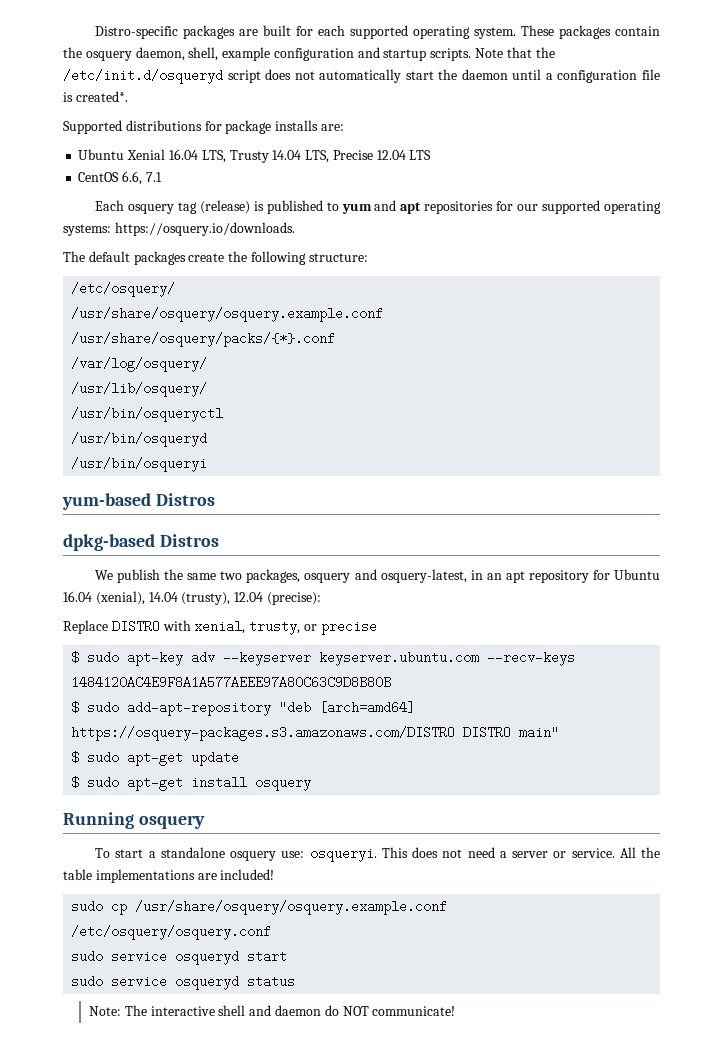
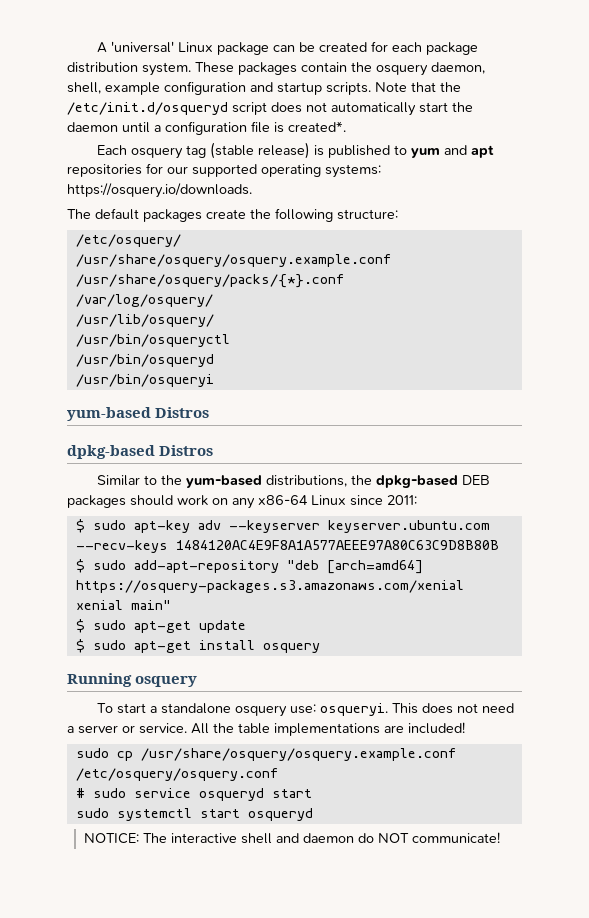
- Distro-specific packages are built for each supported operating system.
+ A 'universal' Linux package can be created for each package distribution system.
- Supported distributions for package installs are:
- Ubuntu Xenial 16.04 LTS, Trusty 14.04 LTS, Precise 12.04 LTS
- CentOS 6.6, 7.1
- Each osquery tag (release) is published to yum and apt repositories for our supported operating systems: https://osquery.io/downloads.
+ Each osquery tag (stable release) is published to yum and apt repositories for our supported operating systems: https://osquery.io/downloads.
- We publish the same two packages, osquery and osquery-latest, in an apt repository for Ubuntu 16.04 (xenial), 14.04 (trusty), 12.04 (precise):
- Replace DISTRO with xenial, trusty, or precise
+ Similar to the yum-based distributions, the dpkg-based DEB packages should work on any x86-64 Linux since 2011:
- $ sudo add-apt-repository "deb [arch=amd64] https://osquery-packages.s3.amazonaws.com/DISTRO DISTRO main"
+ $ sudo add-apt-repository "deb [arch=amd64] https://osquery-packages.s3.amazonaws.com/xenial xenial main"
- sudo service osqueryd start
+ # sudo service osqueryd start
- sudo service osqueryd status
- Note: The interactive shell and daemon do NOT communicate!
+ sudo systemctl start osqueryd
+ NOTICE: The interactive shell and daemon do NOT communicate!

